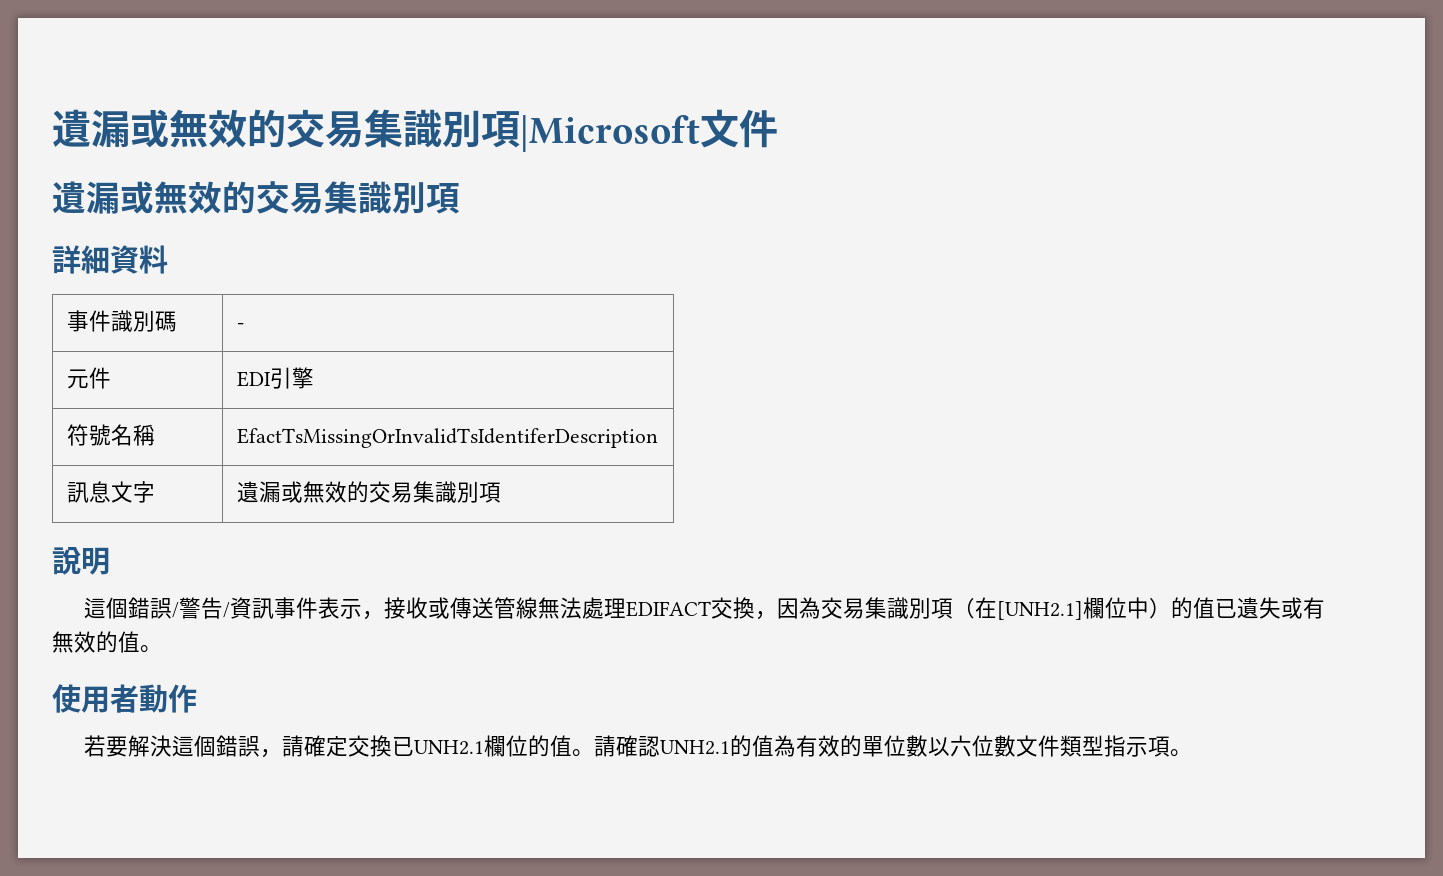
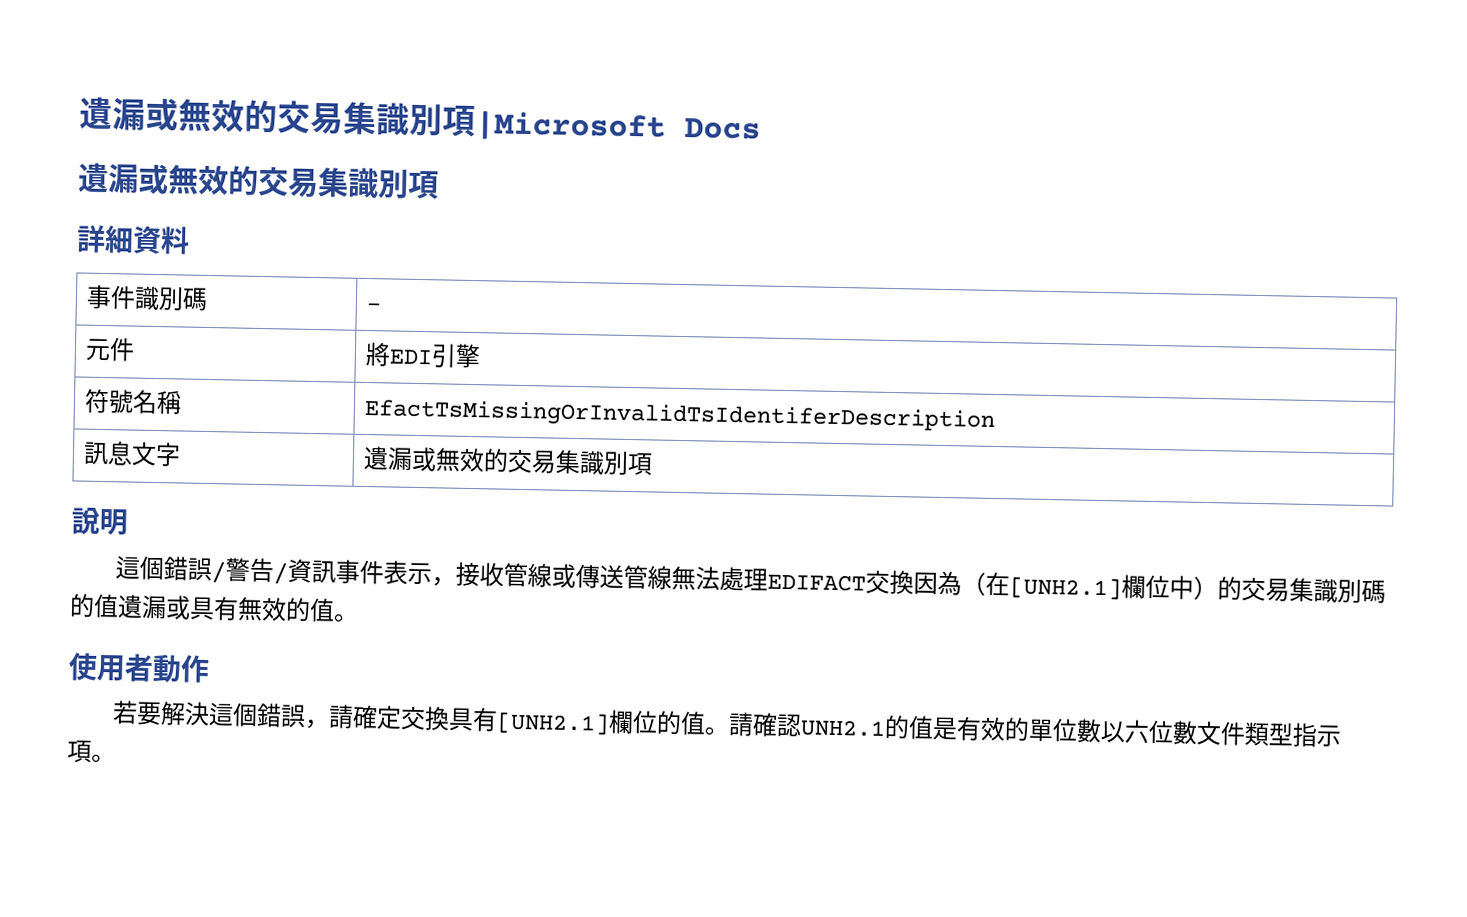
- 遺漏或無效的交易集識別項|Microsoft文件
+ 遺漏或無效的交易集識別項|Microsoft Docs
- 元件 | EDI引擎
+ 元件 | 將EDI引擎
- 這個錯誤/警告/資訊事件表示，接收或傳送管線無法處理EDIFACT交換，因為交易集識別項（在[UNH2.1]欄位中）的值已遺失或有無效的值。
+ 這個錯誤/警告/資訊事件表示，接收管線或傳送管線無法處理EDIFACT交換因為（在[UNH2.1]欄位中）的交易集識別碼的值遺漏或具有無效的值。
- 若要解決這個錯誤，請確定交換已UNH2.1欄位的值。
+ 若要解決這個錯誤，請確定交換具有[UNH2.1]欄位的值。
- 請確認UNH2.1的值為有效的單位數以六位數文件類型指示項。
+ 請確認UNH2.1的值是有效的單位數以六位數文件類型指示項。

